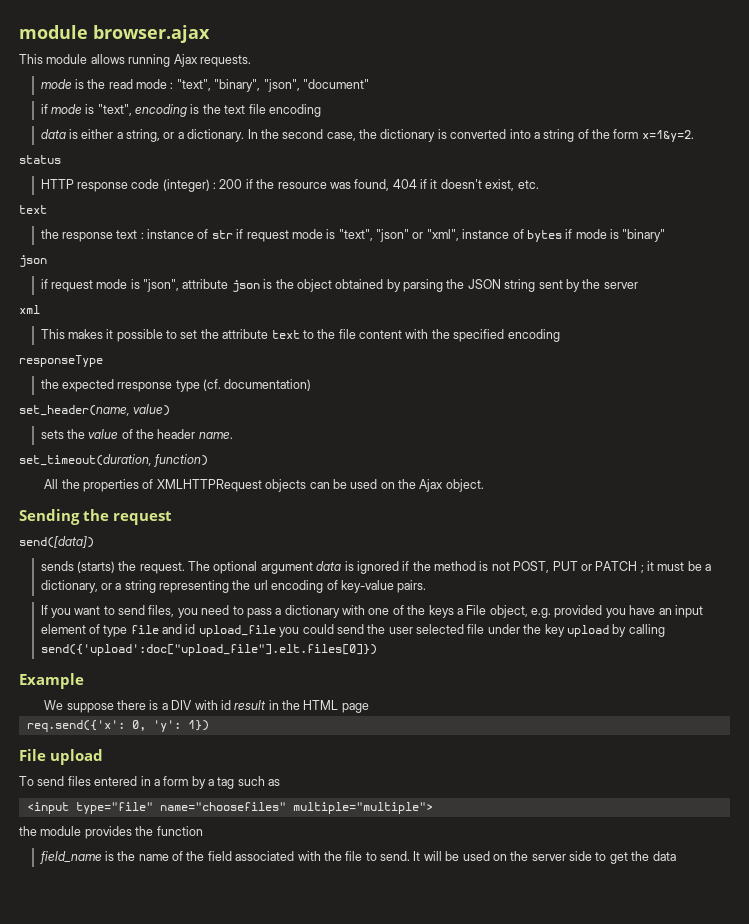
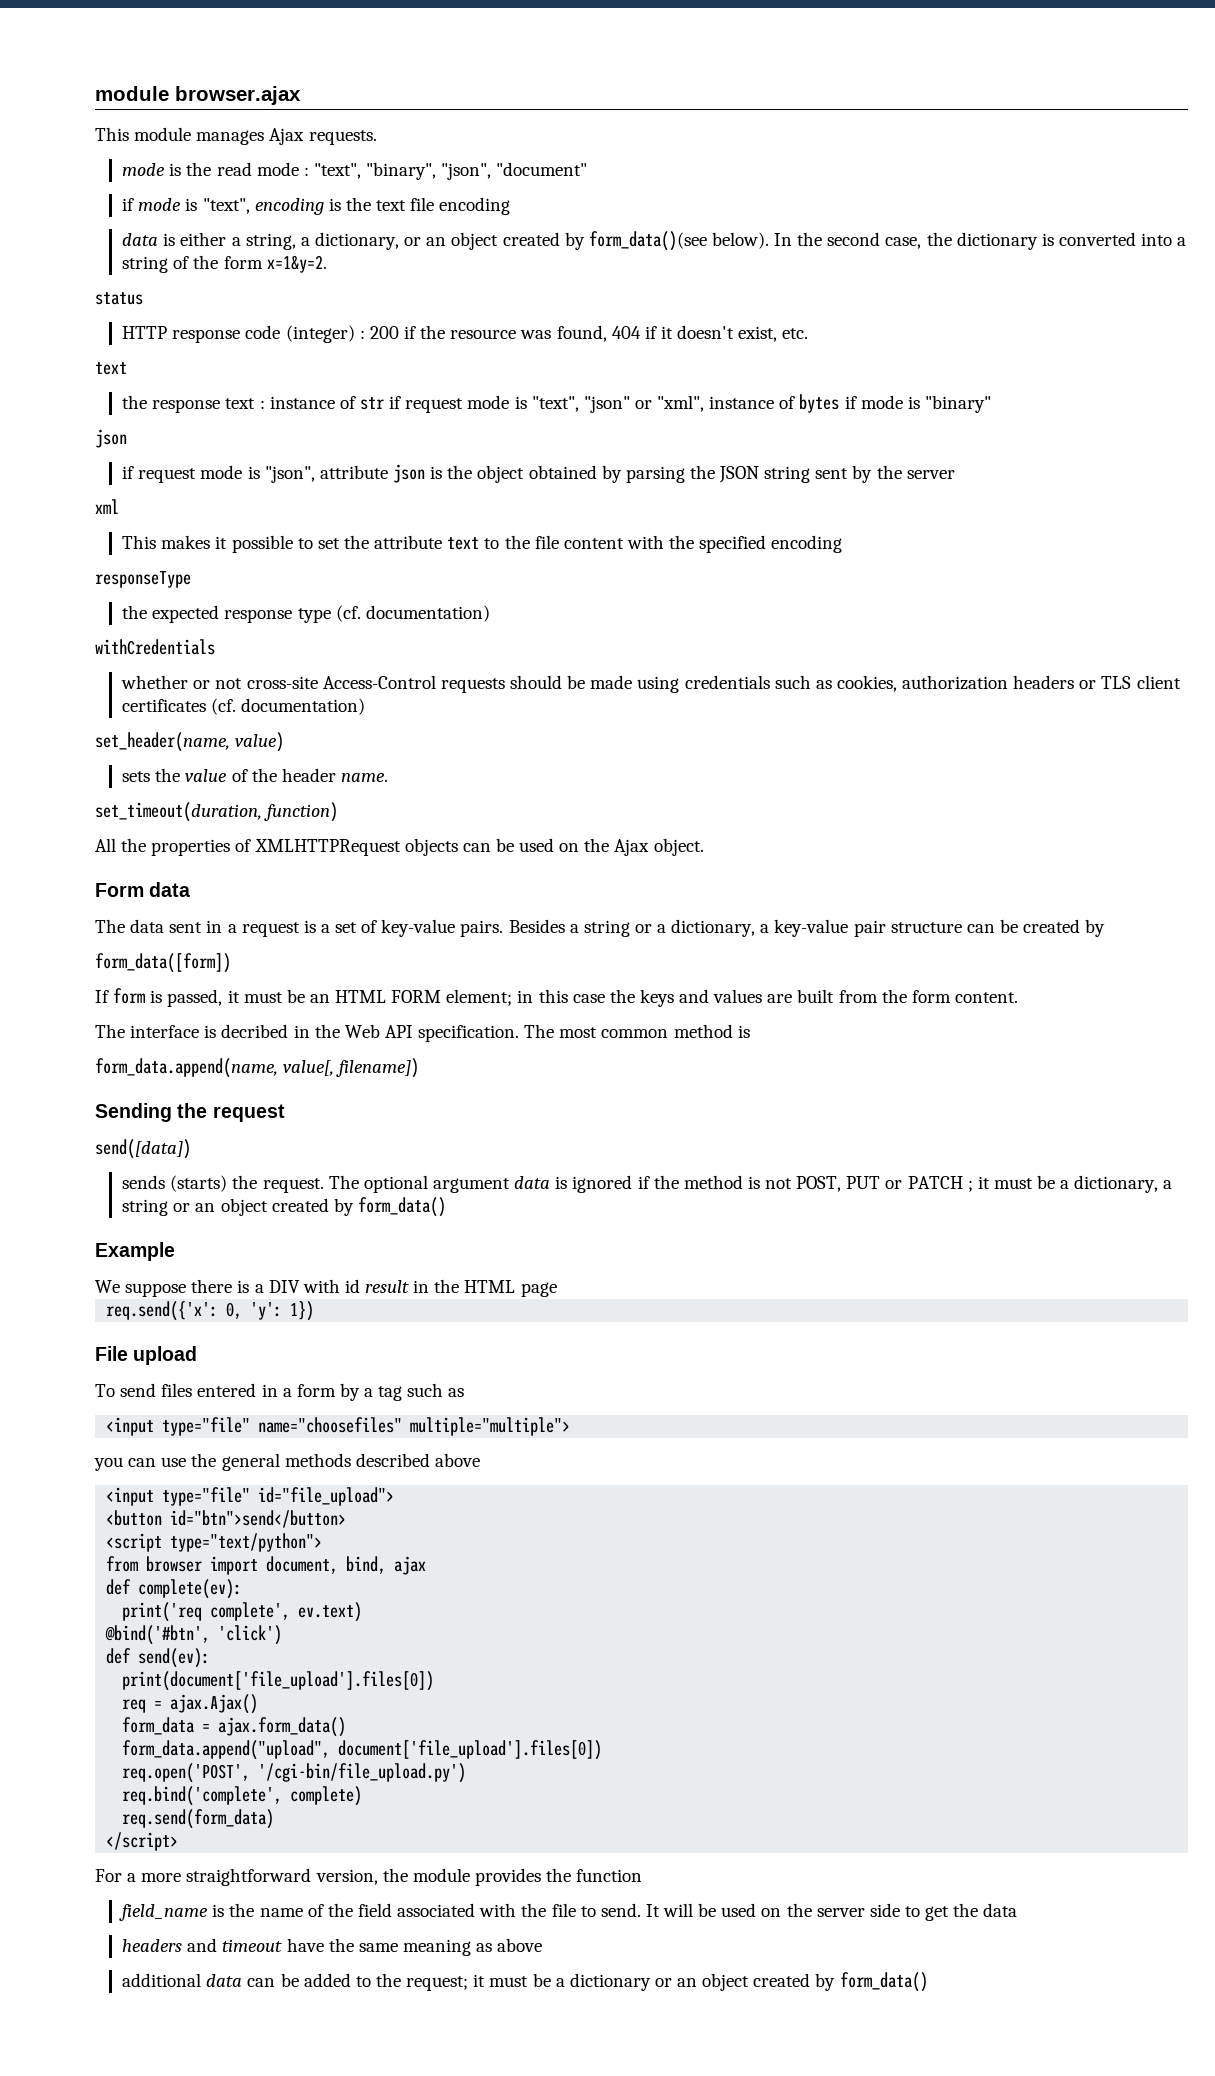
- This module allows running Ajax requests.
+ This module manages Ajax requests.
- data is either a string, or a dictionary.
+ data is either a string, a dictionary, or an object created by form_data()(see below).
- the expected rresponse type (cf. documentation)
+ the expected response type (cf. documentation)
+ withCredentials
+ whether or not cross-site Access-Control requests should be made using credentials such as cookies, authorization headers or TLS client certificates (cf. documentation)
+ Form data
+ The data sent in a request is a set of key-value pairs. Besides a string or a dictionary, a key-value pair structure can be created by
+ form_data([form])
+ If form is passed, it must be an HTML FORM element; in this case the keys and values are built from the form content.
+ The interface is decribed in the Web API specification. The most common method is
+ form_data.append(name, value[, filename])
- The optional argument data is ignored if the method is not POST, PUT or PATCH ; it must be a dictionary, or a string representing the url encoding of key-value pairs.
- If you want to send files, you need to pass a dictionary with one of the keys a File object, e.g. provided you have an input element of type file and id upload_file you could send the user selected file under the key upload by calling send({'upload':doc["upload_file"].elt.files[0]})
+ The optional argument data is ignored if the method is not POST, PUT or PATCH ; it must be a dictionary, a string or an object created by form_data()
- the module provides the function
+ you can use the general methods described above
+ <input type="file" id="file_upload">
+ <button id="btn">send</button>
+ <script type="text/python">
+ from browser import document, bind, ajax
+ def complete(ev):
+ print('req complete', ev.text)
+ @bind('#btn', 'click')
+ def send(ev):
+ print(document['file_upload'].files[0])
+ req = ajax.Ajax()
+ form_data = ajax.form_data()
+ form_data.append("upload", document['file_upload'].files[0])
+ req.open('POST', '/cgi-bin/file_upload.py')
+ req.bind('complete', complete)
+ req.send(form_data)
+ </script>
+ For a more straightforward version, the module provides the function
+ headers and timeout have the same meaning as above
+ additional data can be added to the request; it must be a dictionary or an object created by form_data()

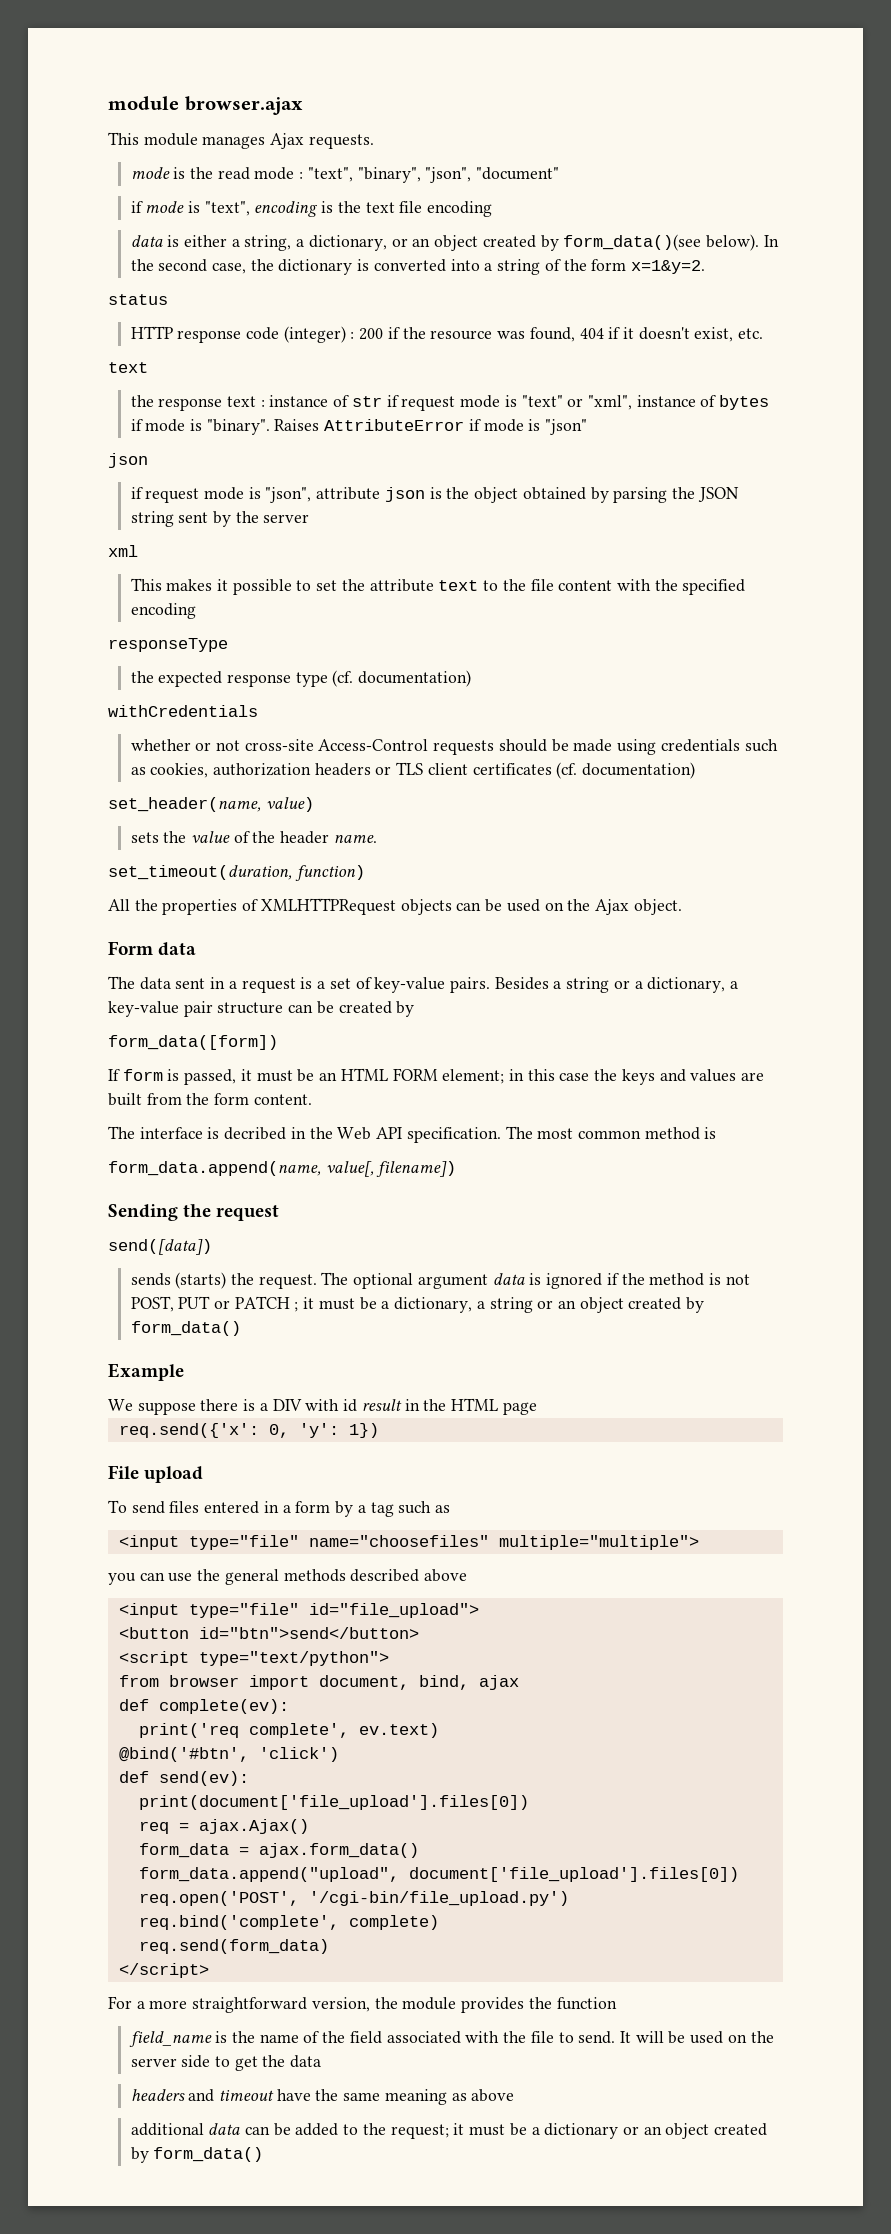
- the response text : instance of str if request mode is "text", "json" or "xml", instance of bytes if mode is "binary"
+ the response text : instance of str if request mode is "text" or "xml", instance of bytes if mode is "binary". Raises AttributeError if mode is "json"

